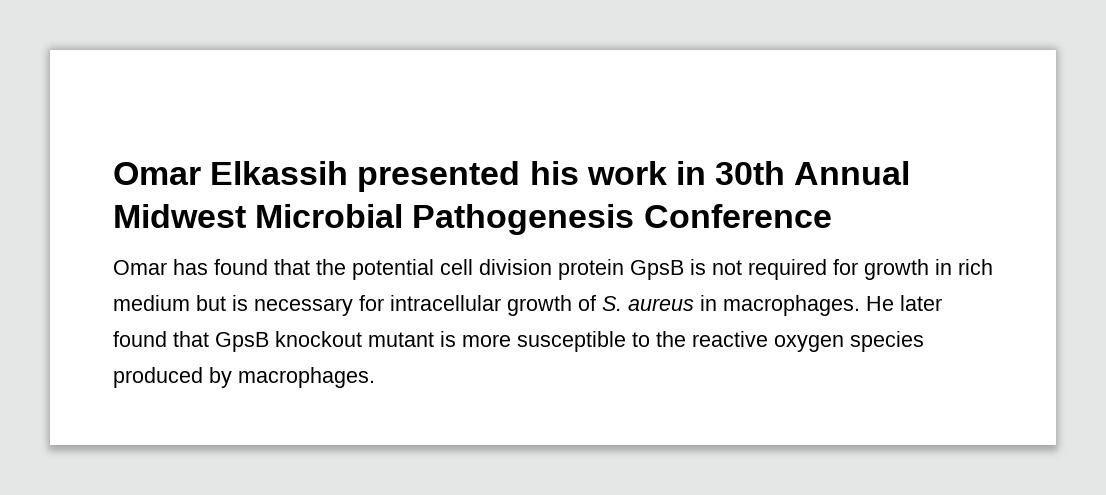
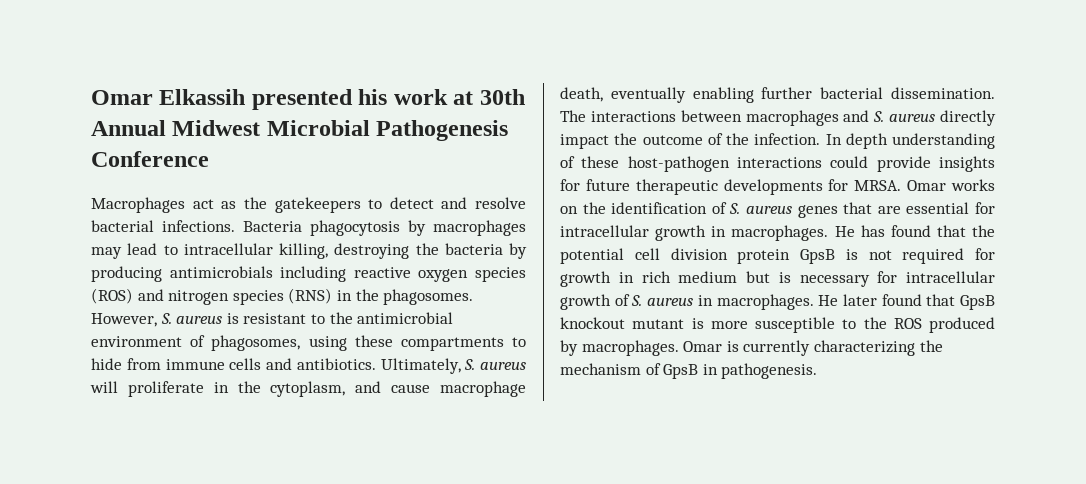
- Omar Elkassih presented his work in 30th Annual Midwest Microbial Pathogenesis Conference
+ Omar Elkassih presented his work at 30th Annual Midwest Microbial Pathogenesis Conference
- Omar has found that the potential cell division protein GpsB is not required for growth in rich medium but is necessary for intracellular growth of S. aureus in macrophages.
+ Macrophages act as the gatekeepers to detect and resolve bacterial infections. Bacteria phagocytosis by macrophages may lead to intracellular killing, destroying the bacteria by producing antimicrobials including reactive oxygen species (ROS) and nitrogen species (RNS) in the phagosomes. However, S. aureus is resistant to the antimicrobial environment of phagosomes, using these compartments to hide from immune cells and antibiotics. Ultimately, S. aureus will proliferate in the cytoplasm, and cause macrophage death, eventually enabling further bacterial dissemination. The interactions between macrophages and S. aureus directly impact the outcome of the infection. In depth understanding of these host-pathogen interactions could provide insights for future therapeutic developments for MRSA. Omar works on the identification of S. aureus genes that are essential for intracellular growth in macrophages. He has found that the potential cell division protein GpsB is not required for growth in rich medium but is necessary for intracellular growth of S. aureus in macrophages.
- He later found that GpsB knockout mutant is more susceptible to the reactive oxygen species produced by macrophages.
+ He later found that GpsB knockout mutant is more susceptible to the ROS produced by macrophages. Omar is currently characterizing the mechanism of GpsB in pathogenesis.

